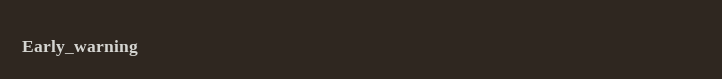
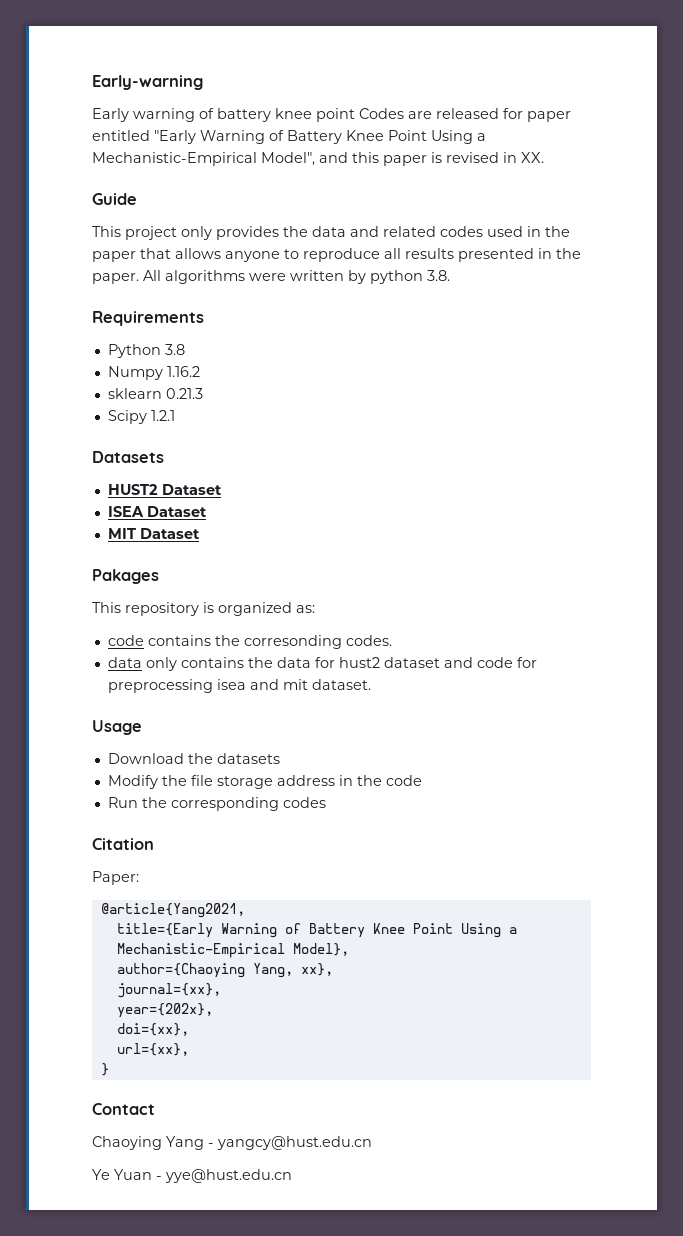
- Early_warning
+ Early-warning
+ Early warning of battery knee point Codes are released for paper entitled "Early Warning of Battery Knee Point Using a Mechanistic-Empirical Model", and this paper is revised in XX.
+ Guide
+ This project only provides the data and related codes used in the paper that allows anyone to reproduce all results presented in the paper. All algorithms were written by python 3.8.
+ Requirements
+ Python 3.8
+ Numpy 1.16.2
+ sklearn 0.21.3
+ Scipy 1.2.1
+ Datasets
+ HUST2 Dataset
+ ISEA Dataset
+ MIT Dataset
+ Pakages
+ This repository is organized as:
+ code contains the corresonding codes.
+ data only contains the data for hust2 dataset and code for preprocessing isea and mit dataset.
+ Usage
+ Download the datasets
+ Modify the file storage address in the code
+ Run the corresponding codes
+ Citation
+ Paper:
+ @article{Yang2021,
+ title={Early Warning of Battery Knee Point Using a Mechanistic-Empirical Model},
+ author={Chaoying Yang, xx},
+ journal={xx},
+ year={202x},
+ doi={xx},
+ url={xx},
+ }
+ Contact
+ Chaoying Yang - yangcy@hust.edu.cn
+ Ye Yuan - yye@hust.edu.cn

